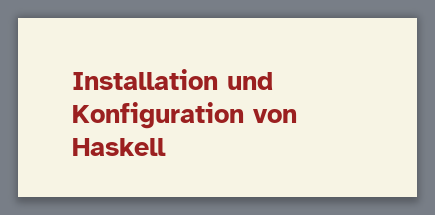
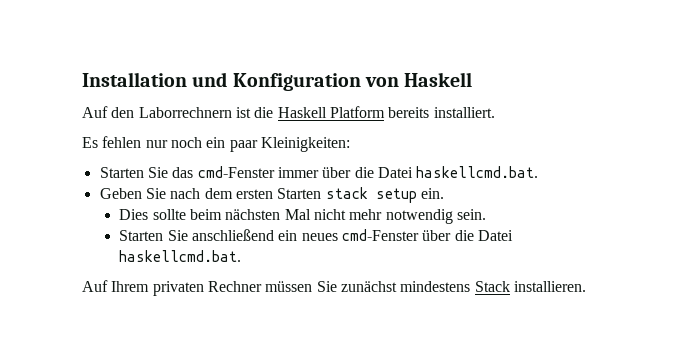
+ Auf den Laborrechnern ist die Haskell Platform bereits installiert.
+ Es fehlen nur noch ein paar Kleinigkeiten:
+ Starten Sie das cmd-Fenster immer über die Datei haskellcmd.bat.
+ Geben Sie nach dem ersten Starten stack setup ein.
+ Dies sollte beim nächsten Mal nicht mehr notwendig sein.
+ Starten Sie anschließend ein neues cmd-Fenster über die Datei haskellcmd.bat.
+ Auf Ihrem privaten Rechner müssen Sie zunächst mindestens Stack installieren.

